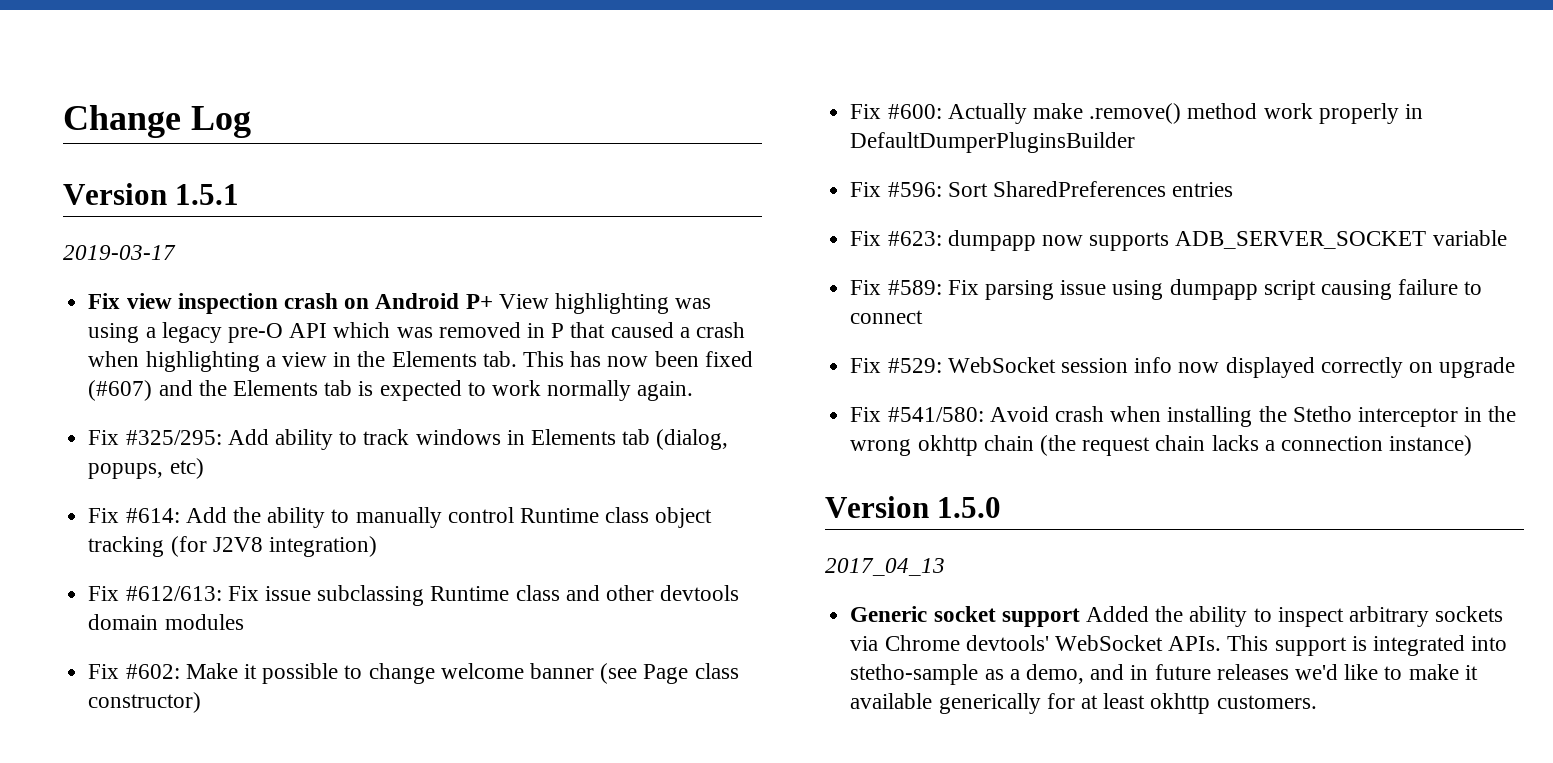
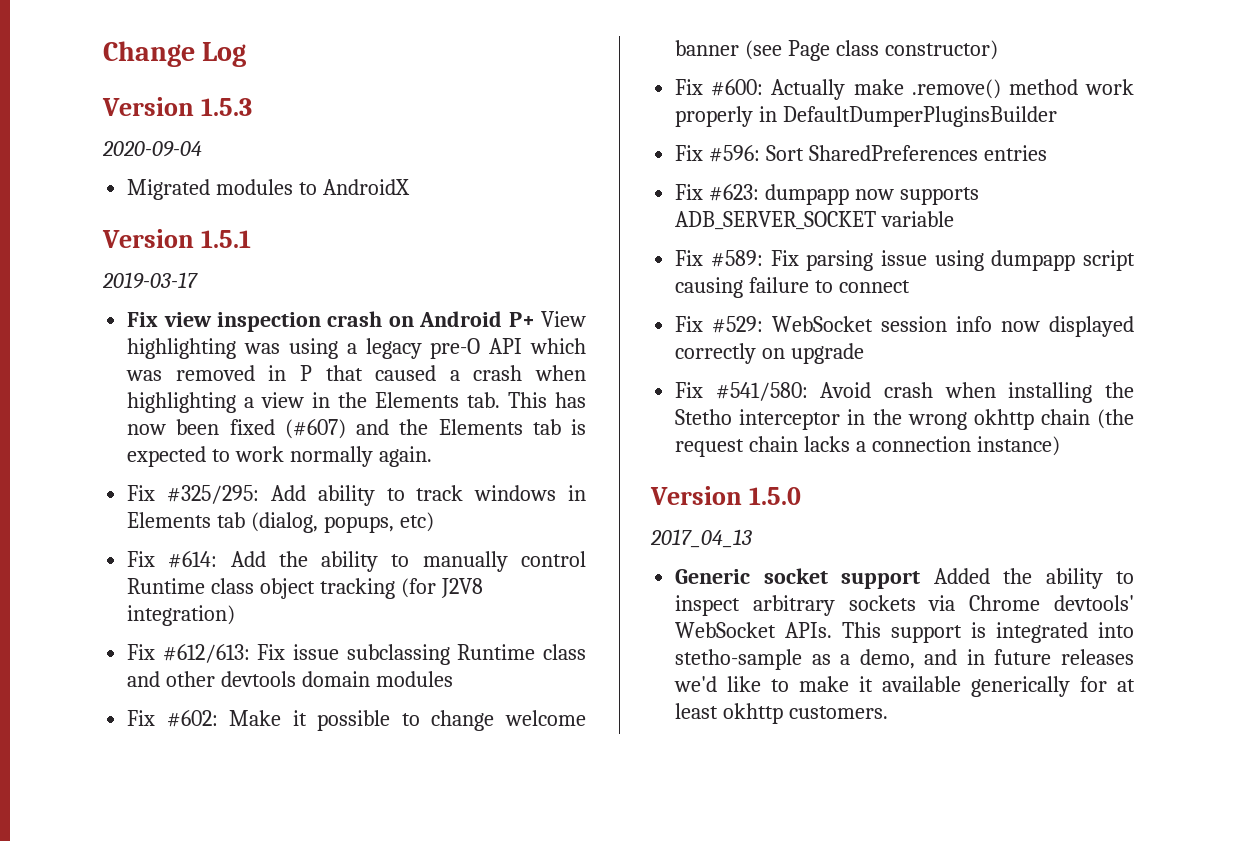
+ Version 1.5.3
+ 2020-09-04
+ Migrated modules to AndroidX

